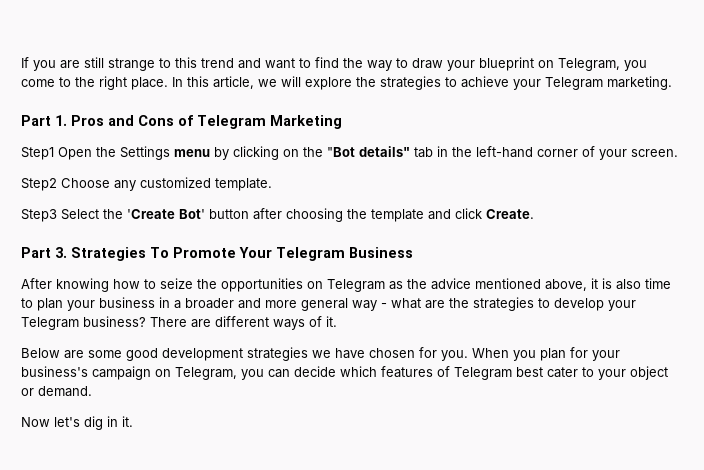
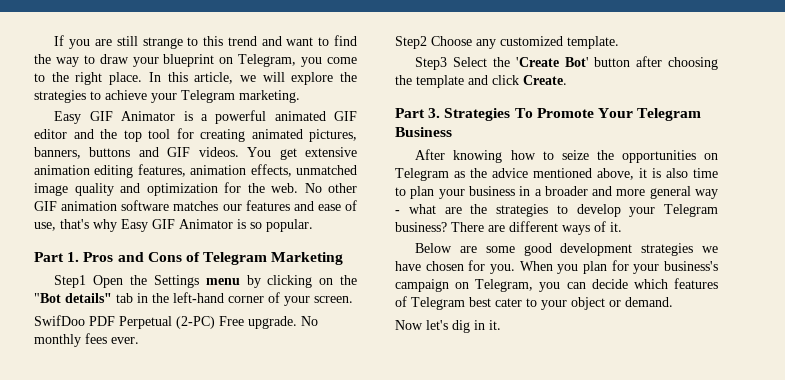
+ Easy GIF Animator is a powerful animated GIF editor and the top tool for creating animated pictures, banners, buttons and GIF videos. You get extensive animation editing features, animation effects, unmatched image quality and optimization for the web. No other GIF animation software matches our features and ease of use, that's why Easy GIF Animator is so popular.
+ SwifDoo PDF Perpetual (2-PC) Free upgrade. No monthly fees ever.

